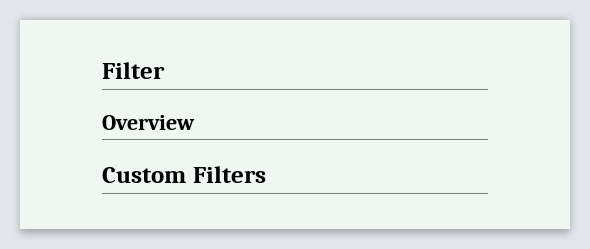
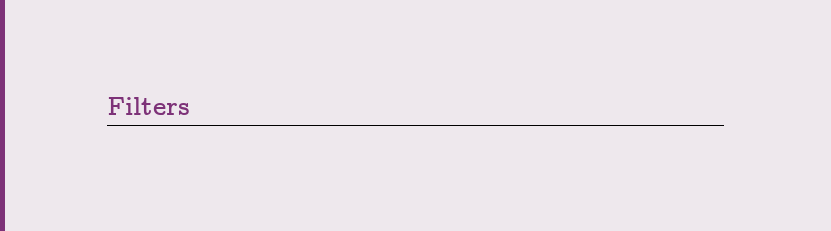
- Filter
- Overview
- Custom Filters
+ Filters

